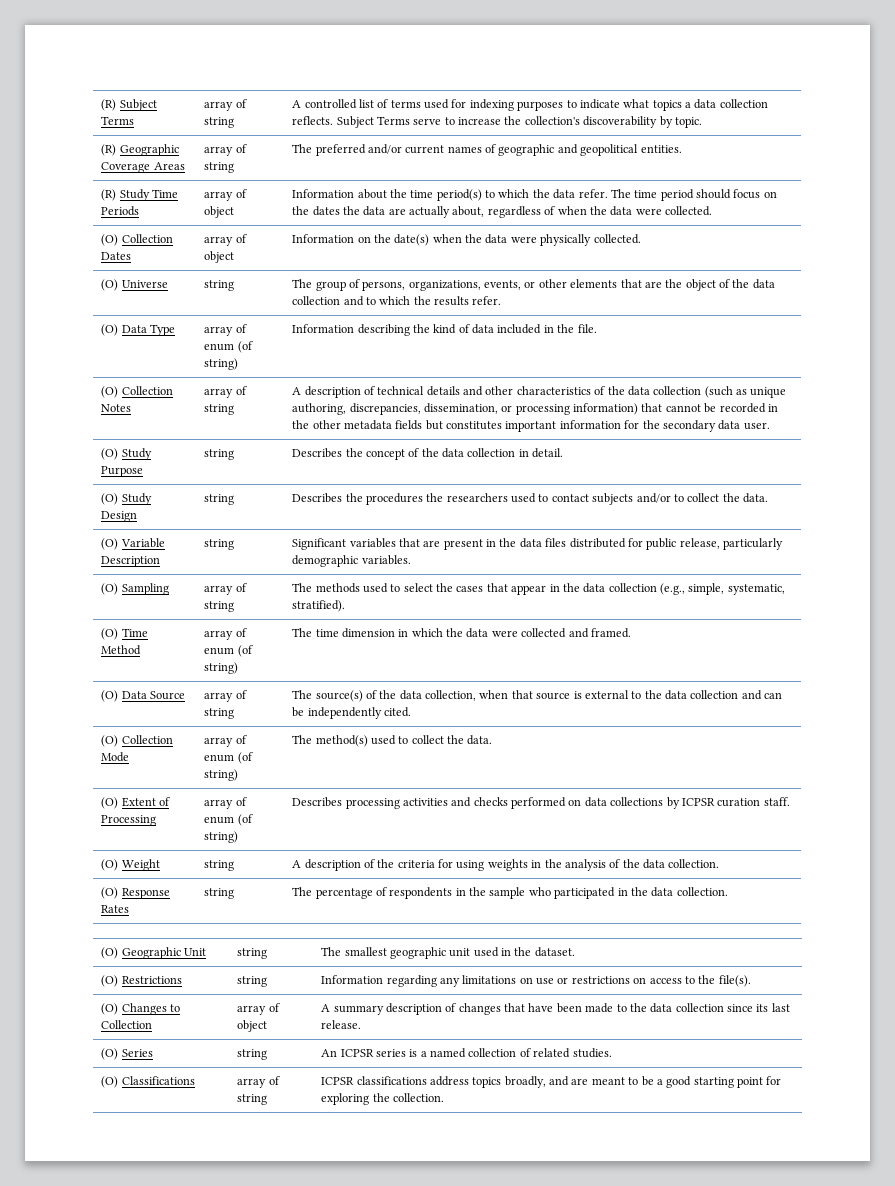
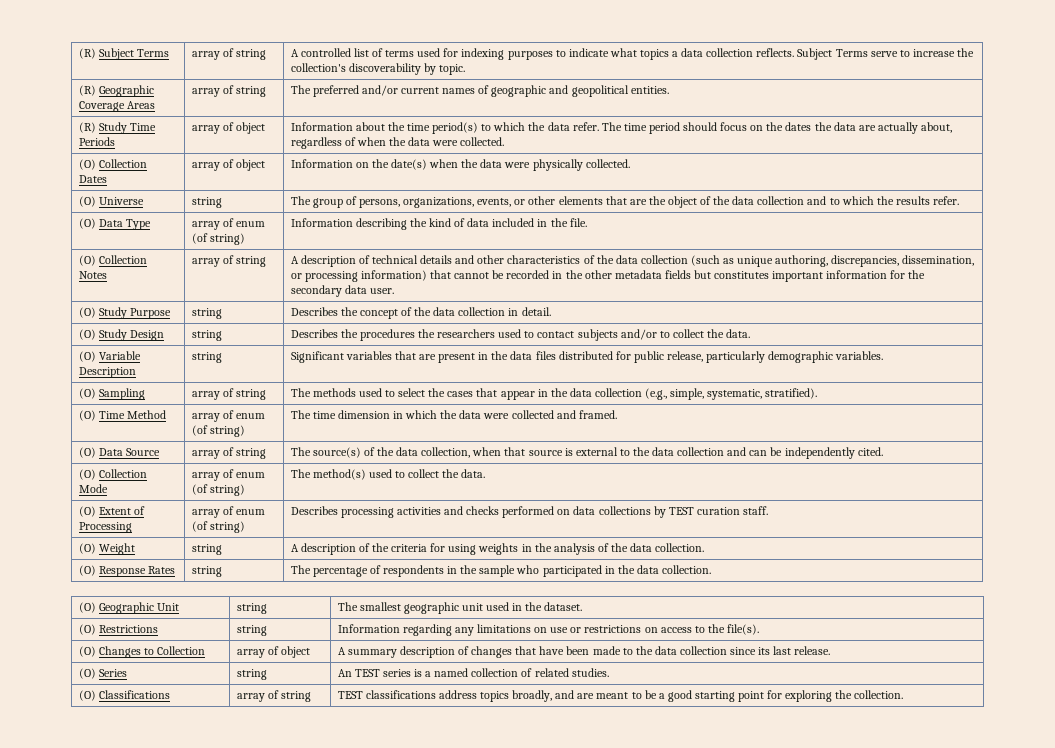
- (O) Extent of Processing | array of enum (of string) | Describes processing activities and checks performed on data collections by ICPSR curation staff.
+ (O) Extent of Processing | array of enum (of string) | Describes processing activities and checks performed on data collections by TEST curation staff.
- (O) Series | string | An ICPSR series is a named collection of related studies.
+ (O) Series | string | An TEST series is a named collection of related studies.
- (O) Classifications | array of string | ICPSR classifications address topics broadly, and are meant to be a good starting point for exploring the collection.
+ (O) Classifications | array of string | TEST classifications address topics broadly, and are meant to be a good starting point for exploring the collection.

